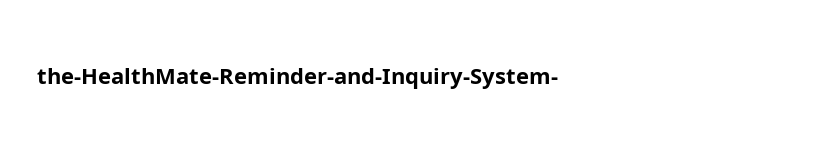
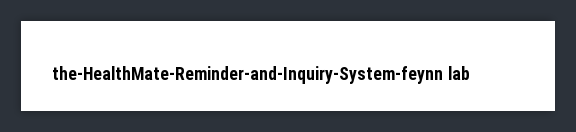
- the-HealthMate-Reminder-and-Inquiry-System-
+ the-HealthMate-Reminder-and-Inquiry-System-feynn lab

